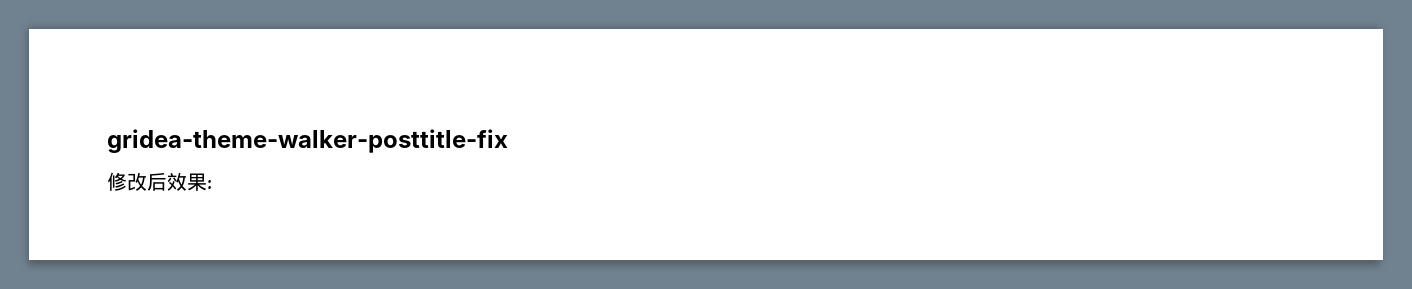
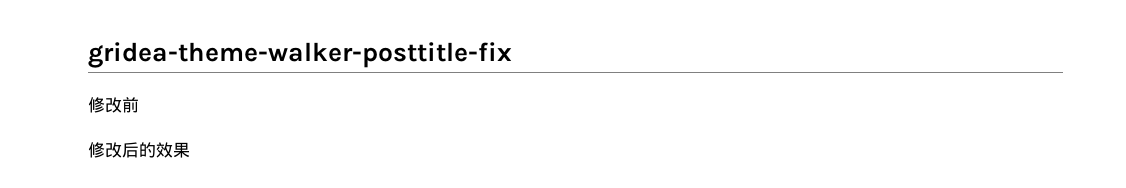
+ 修改前
- 修改后效果:
+ 修改后的效果

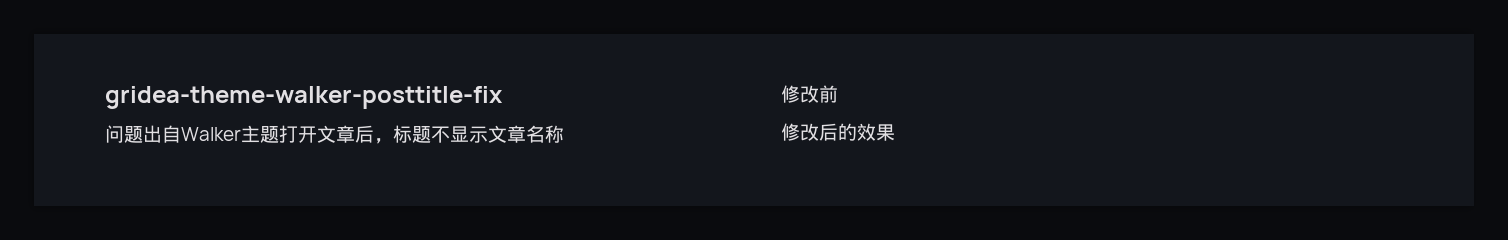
+ 问题出自Walker主题打开文章后，标题不显示文章名称

